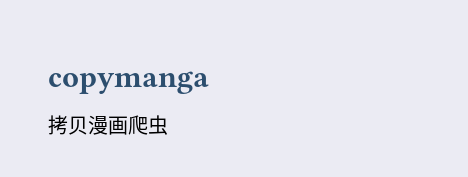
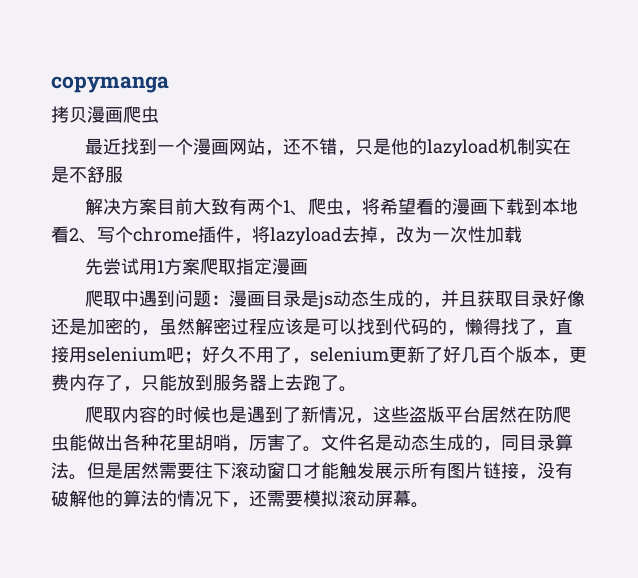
+ 最近找到一个漫画网站，还不错，只是他的lazyload机制实在是不舒服
+ 解决方案目前大致有两个1、爬虫，将希望看的漫画下载到本地看2、写个chrome插件，将lazyload去掉，改为一次性加载
+ 先尝试用1方案爬取指定漫画
+ 爬取中遇到问题：漫画目录是js动态生成的，并且获取目录好像还是加密的，虽然解密过程应该是可以找到代码的，懒得找了，直接用selenium吧；好久不用了，selenium更新了好几百个版本，更费内存了，只能放到服务器上去跑了。
+ 爬取内容的时候也是遇到了新情况，这些盗版平台居然在防爬虫能做出各种花里胡哨，厉害了。文件名是动态生成的，同目录算法。但是居然需要往下滚动窗口才能触发展示所有图片链接，没有破解他的算法的情况下，还需要模拟滚动屏幕。

